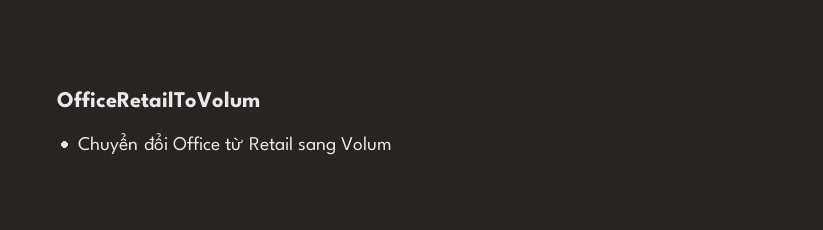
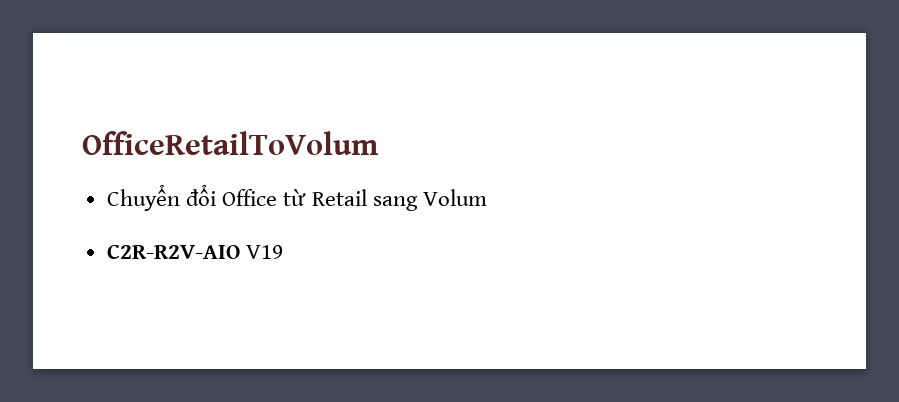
+ C2R-R2V-AIO V19

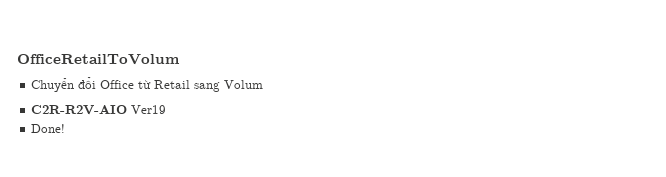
- C2R-R2V-AIO V19
+ C2R-R2V-AIO Ver19
+ Done!

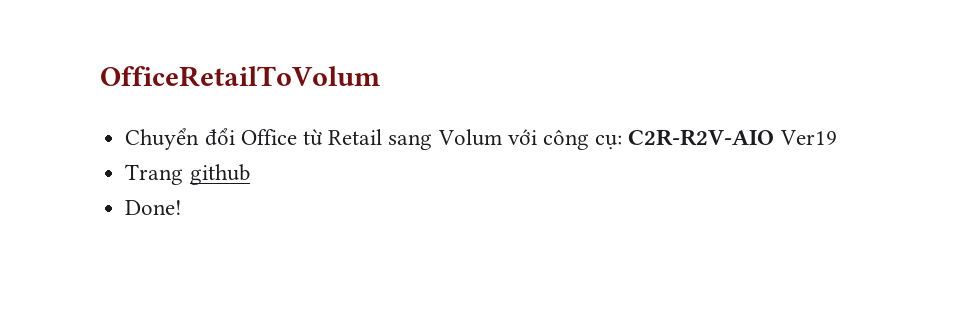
- Chuyển đổi Office từ Retail sang Volum
- C2R-R2V-AIO Ver19
+ Chuyển đổi Office từ Retail sang Volum với công cụ: C2R-R2V-AIO Ver19
+ Trang github

